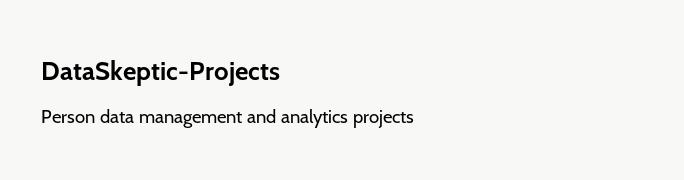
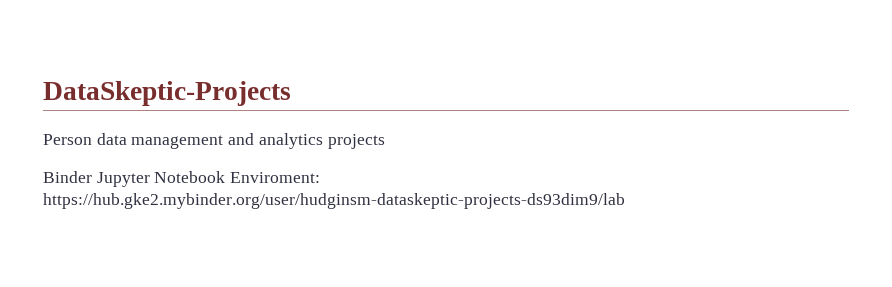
+ Binder Jupyter Notebook Enviroment: https://hub.gke2.mybinder.org/user/hudginsm-dataskeptic-projects-ds93dim9/lab

